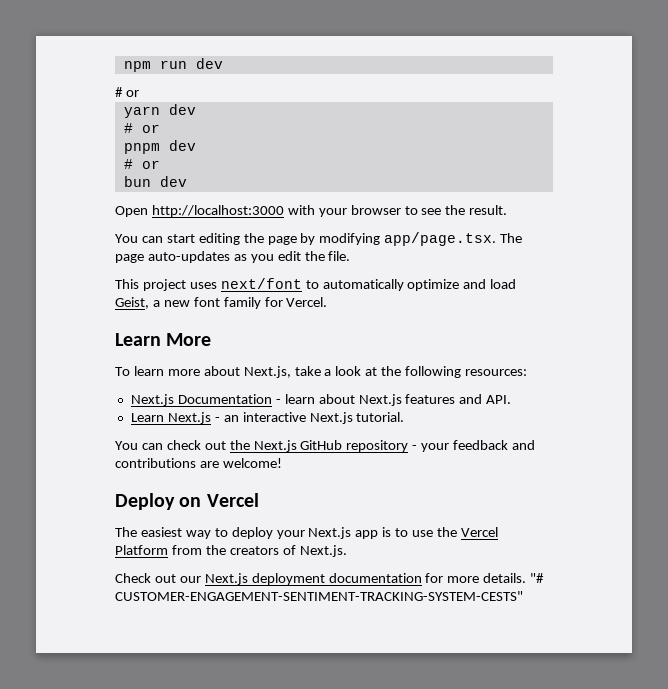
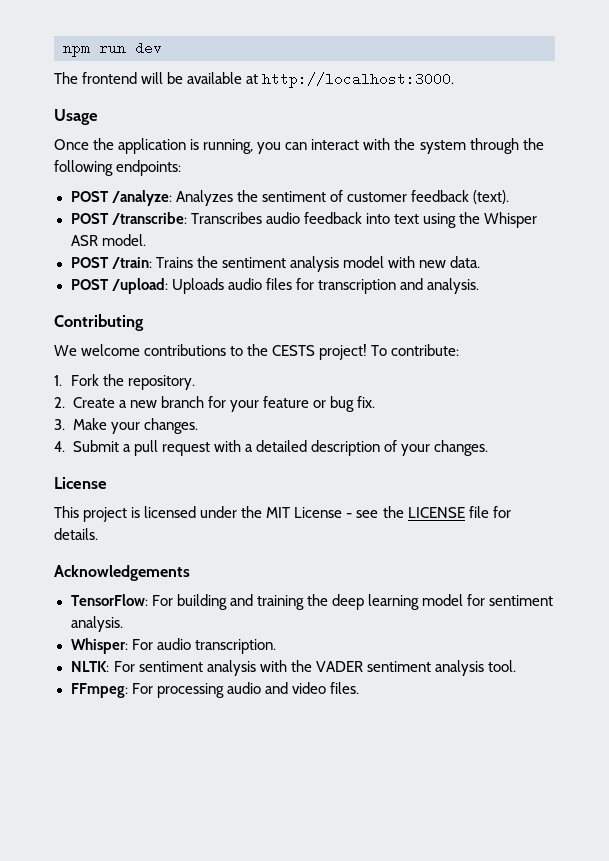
  npm run dev
- # or
- yarn dev
- # or
- pnpm dev
- # or
- bun dev
- Open http://localhost:3000 with your browser to see the result.
- You can start editing the page by modifying app/page.tsx. The page auto-updates as you edit the file.
- This project uses next/font to automatically optimize and load Geist, a new font family for Vercel.
- Learn More
- To learn more about Next.js, take a look at the following resources:
- Next.js Documentation - learn about Next.js features and API.
- Learn Next.js - an interactive Next.js tutorial.
- You can check out the Next.js GitHub repository - your feedback and contributions are welcome!
- Deploy on Vercel
- The easiest way to deploy your Next.js app is to use the Vercel Platform from the creators of Next.js.
- Check out our Next.js deployment documentation for more details. "# CUSTOMER-ENGAGEMENT-SENTIMENT-TRACKING-SYSTEM-CESTS"
+ The frontend will be available at http://localhost:3000.
+ Usage
+ Once the application is running, you can interact with the system through the following endpoints:
+ POST /analyze: Analyzes the sentiment of customer feedback (text).
+ POST /transcribe: Transcribes audio feedback into text using the Whisper ASR model.
+ POST /train: Trains the sentiment analysis model with new data.
+ POST /upload: Uploads audio files for transcription and analysis.
+ Contributing
+ We welcome contributions to the CESTS project! To contribute:
+ 1. Fork the repository.
+ 2. Create a new branch for your feature or bug fix.
+ 3. Make your changes.
+ 4. Submit a pull request with a detailed description of your changes.
+ License
+ This project is licensed under the MIT License - see the LICENSE file for details.
+ Acknowledgements
+ TensorFlow: For building and training the deep learning model for sentiment analysis.
+ Whisper: For audio transcription.
+ NLTK: For sentiment analysis with the VADER sentiment analysis tool.
+ FFmpeg: For processing audio and video files.

